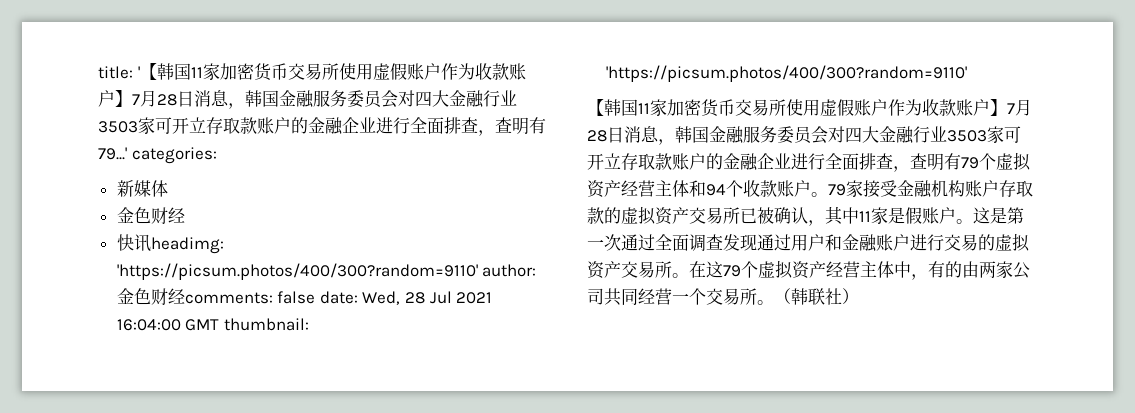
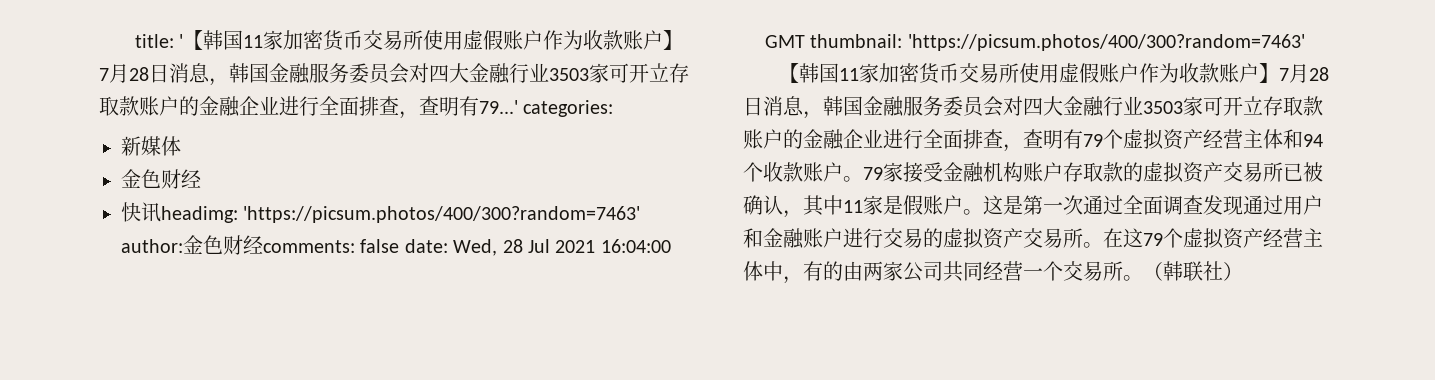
- 快讯headimg: 'https://picsum.photos/400/300?random=9110' author:金色财经comments: false date: Wed, 28 Jul 2021 16:04:00 GMT thumbnail: 'https://picsum.photos/400/300?random=9110'
+ 快讯headimg: 'https://picsum.photos/400/300?random=7463' author:金色财经comments: false date: Wed, 28 Jul 2021 16:04:00 GMT thumbnail: 'https://picsum.photos/400/300?random=7463'

